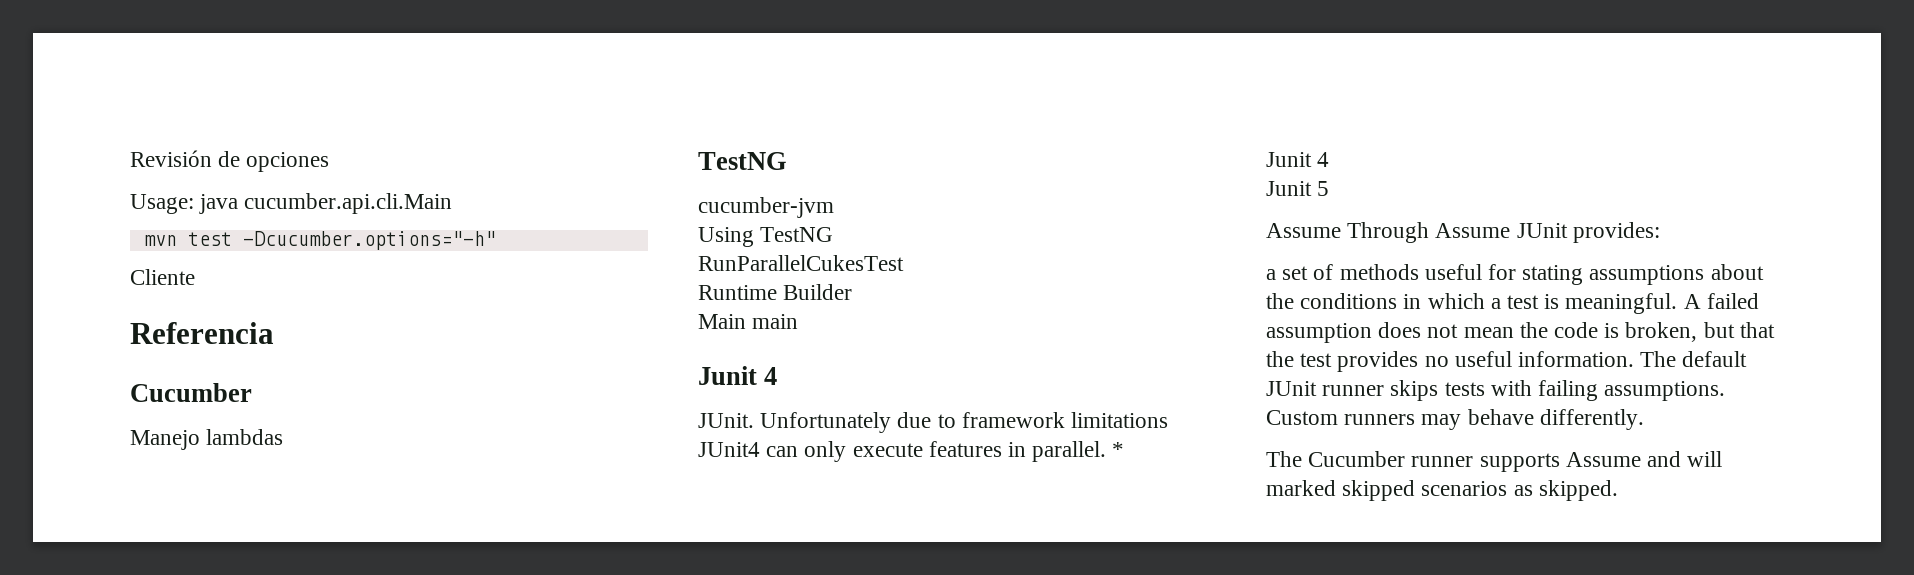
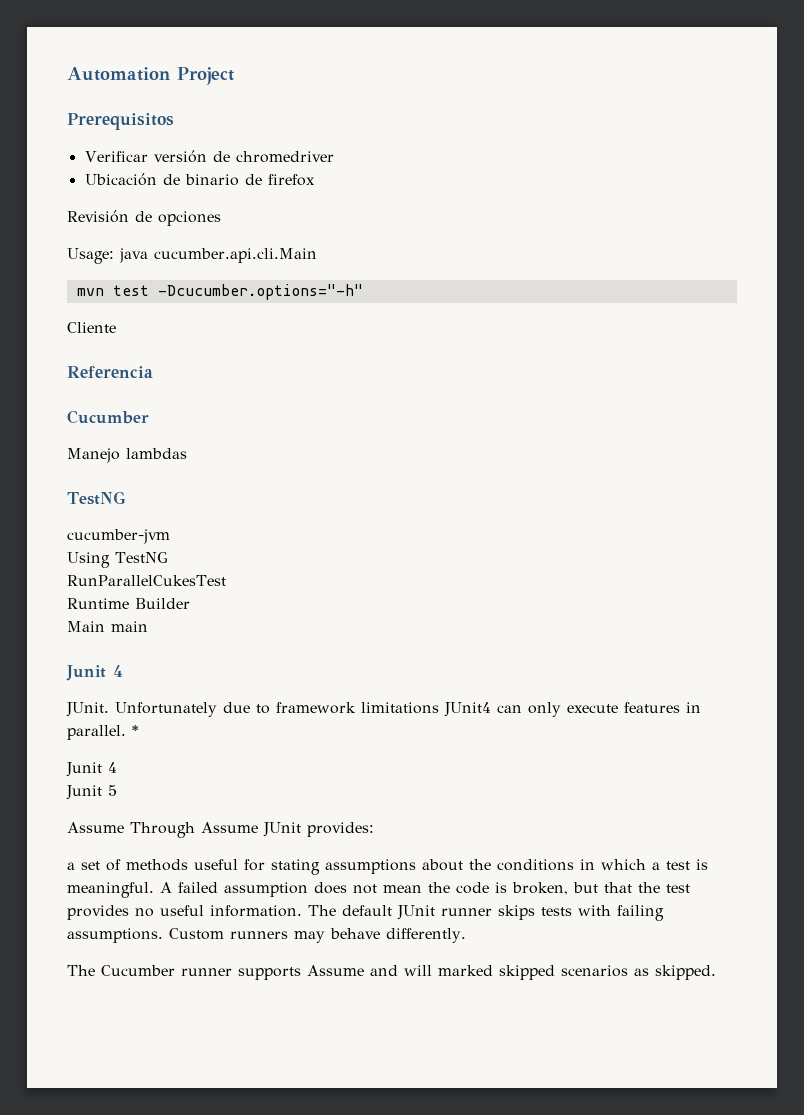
+ Automation Project
+ Prerequisitos
+ Verificar versión de chromedriver
+ Ubicación de binario de firefox

